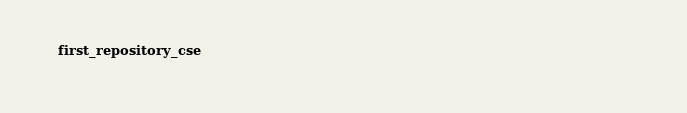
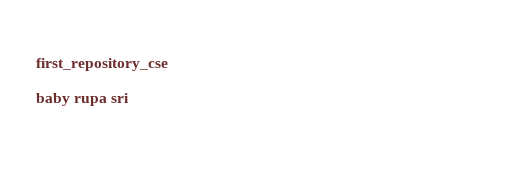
+ baby rupa sri

